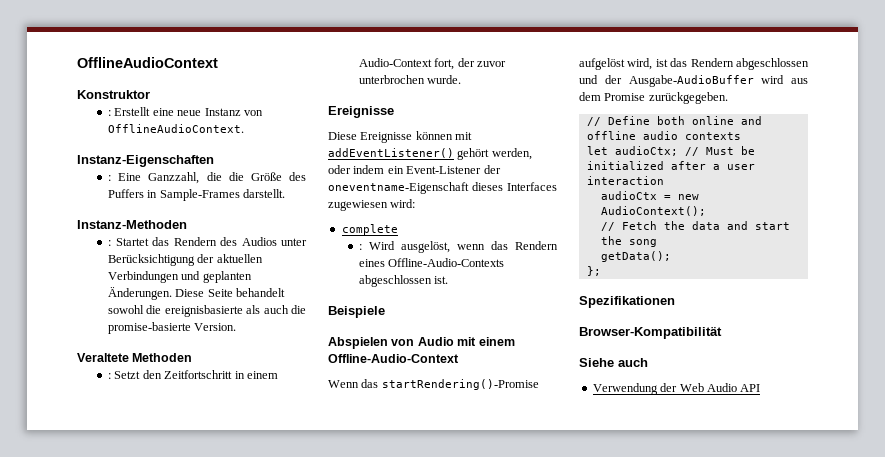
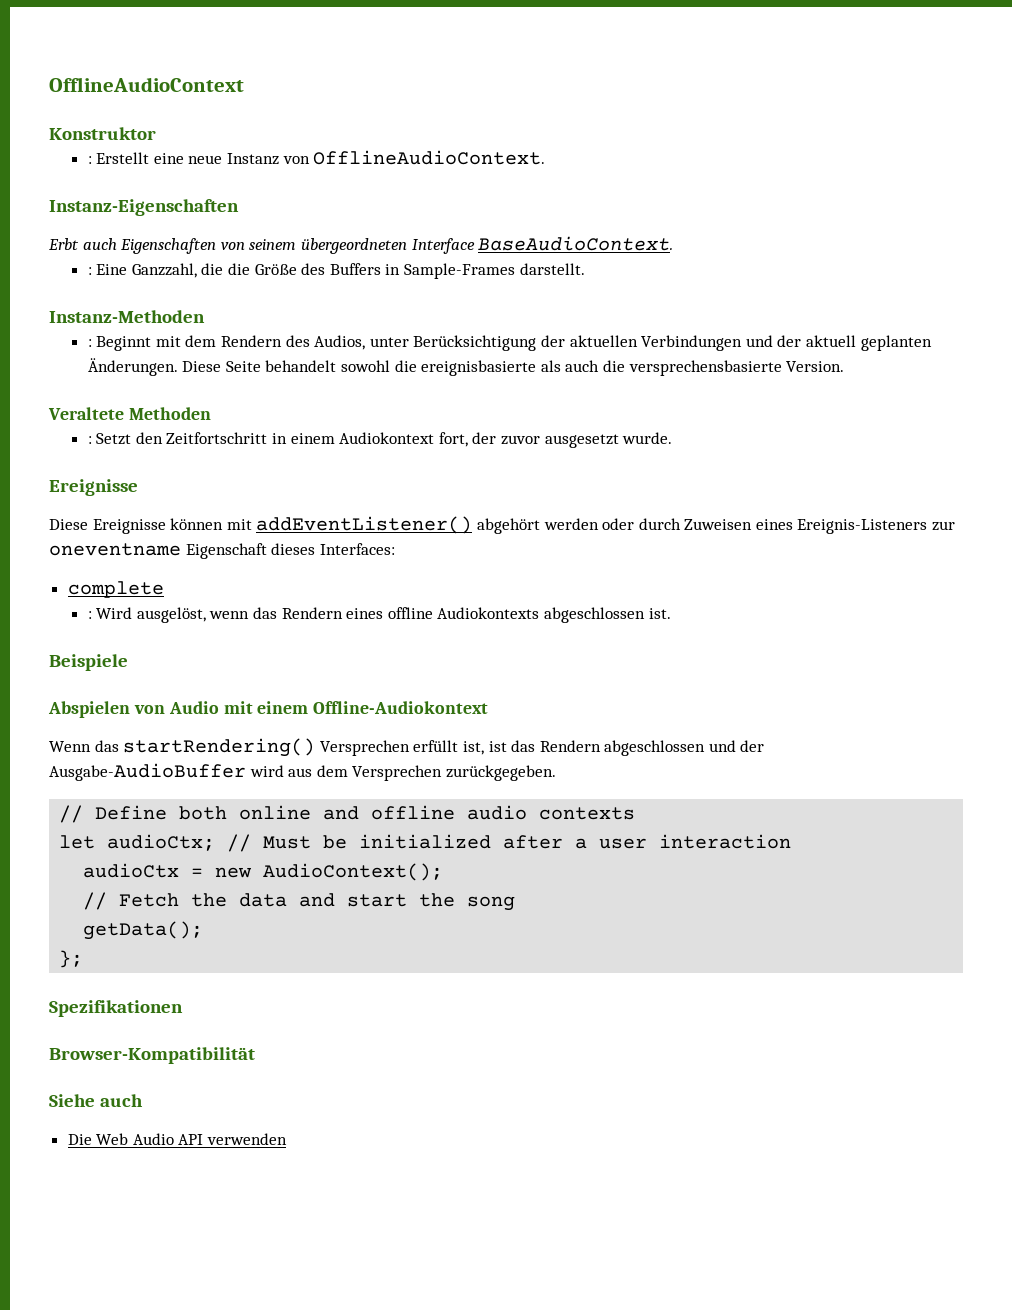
+ Erbt auch Eigenschaften von seinem übergeordneten Interface BaseAudioContext.
- : Eine Ganzzahl, die die Größe des Puffers in Sample-Frames darstellt.
+ : Eine Ganzzahl, die die Größe des Buffers in Sample-Frames darstellt.
- : Startet das Rendern des Audios unter Berücksichtigung der aktuellen Verbindungen und geplanten Änderungen.
+ : Beginnt mit dem Rendern des Audios, unter Berücksichtigung der aktuellen Verbindungen und der aktuell geplanten Änderungen.
- Diese Seite behandelt sowohl die ereignisbasierte als auch die promise-basierte Version.
+ Diese Seite behandelt sowohl die ereignisbasierte als auch die versprechensbasierte Version.
- : Setzt den Zeitfortschritt in einem Audio-Context fort, der zuvor unterbrochen wurde.
+ : Setzt den Zeitfortschritt in einem Audiokontext fort, der zuvor ausgesetzt wurde.
- Diese Ereignisse können mit addEventListener() gehört werden, oder indem ein Event-Listener der oneventname-Eigenschaft dieses Interfaces zugewiesen wird:
+ Diese Ereignisse können mit addEventListener() abgehört werden oder durch Zuweisen eines Ereignis-Listeners zur oneventname Eigenschaft dieses Interfaces:
- : Wird ausgelöst, wenn das Rendern eines Offline-Audio-Contexts abgeschlossen ist.
+ : Wird ausgelöst, wenn das Rendern eines offline Audiokontexts abgeschlossen ist.
- Abspielen von Audio mit einem Offline-Audio-Context
+ Abspielen von Audio mit einem Offline-Audiokontext
- Wenn das startRendering()-Promise aufgelöst wird, ist das Rendern abgeschlossen und der Ausgabe-AudioBuffer wird aus dem Promise zurückgegeben.
+ Wenn das startRendering() Versprechen erfüllt ist, ist das Rendern abgeschlossen und der Ausgabe-AudioBuffer wird aus dem Versprechen zurückgegeben.
- Verwendung der Web Audio API
+ Die Web Audio API verwenden

